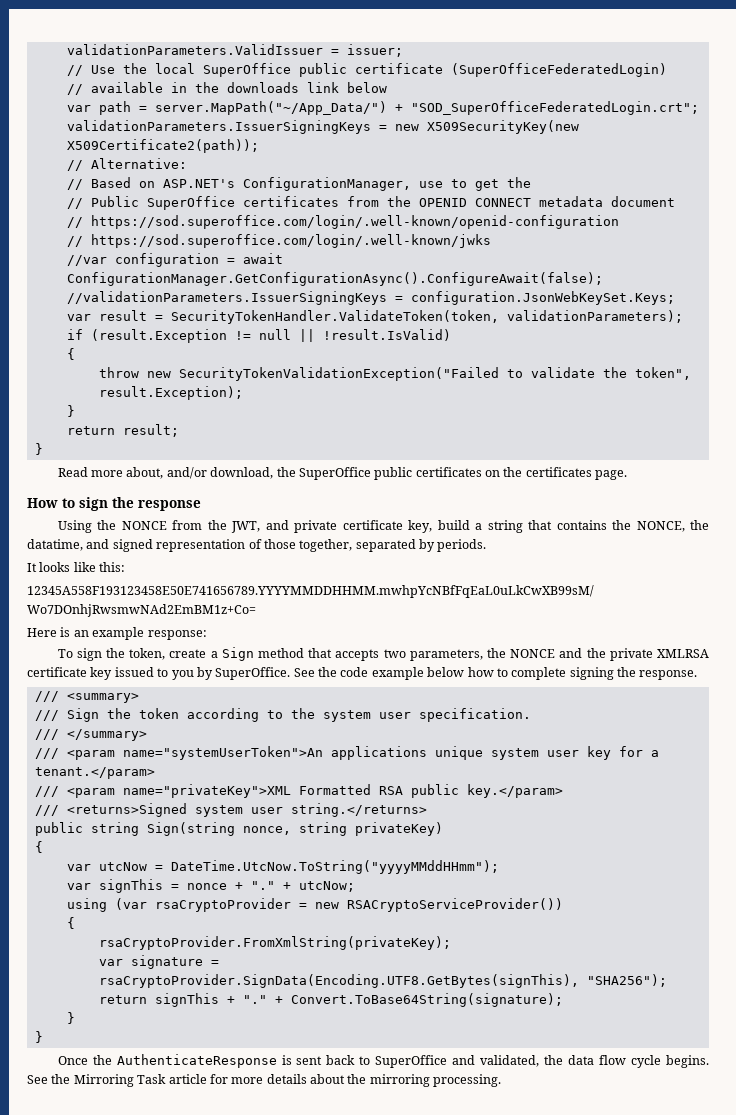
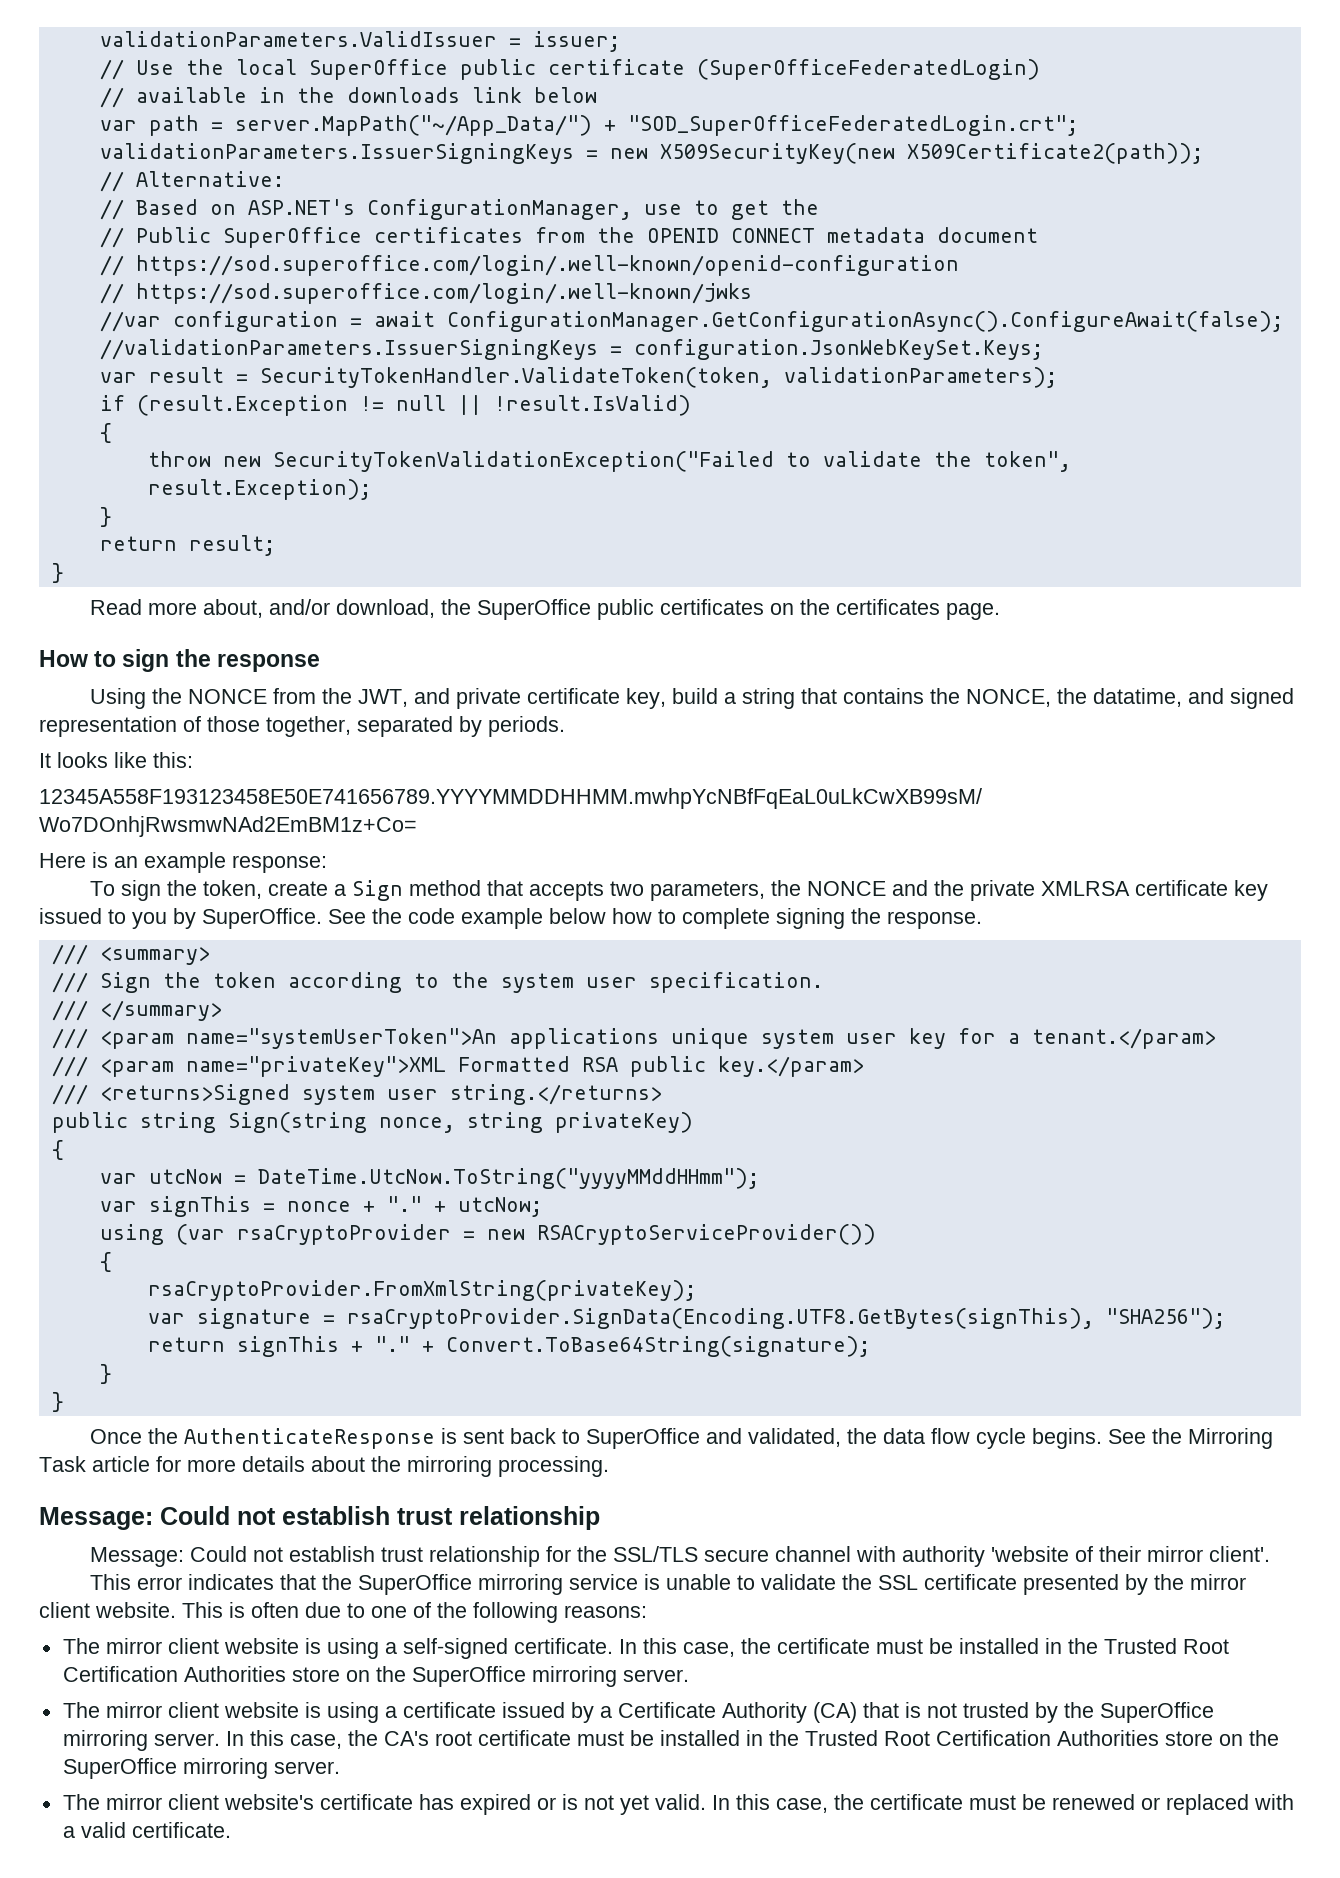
  See the Mirroring Task article for more details about the mirroring processing.
+ Message: Could not establish trust relationship
+ Message: Could not establish trust relationship for the SSL/TLS secure channel with authority 'website of their mirror client'.
+ This error indicates that the SuperOffice mirroring service is unable to validate the SSL certificate presented by the mirror client website. This is often due to one of the following reasons:
+ The mirror client website is using a self-signed certificate. In this case, the certificate must be installed in the Trusted Root Certification Authorities store on the SuperOffice mirroring server.
+ The mirror client website is using a certificate issued by a Certificate Authority (CA) that is not trusted by the SuperOffice mirroring server. In this case, the CA's root certificate must be installed in the Trusted Root Certification Authorities store on the SuperOffice mirroring server.
+ The mirror client website's certificate has expired or is not yet valid. In this case, the certificate must be renewed or replaced with a valid certificate.

